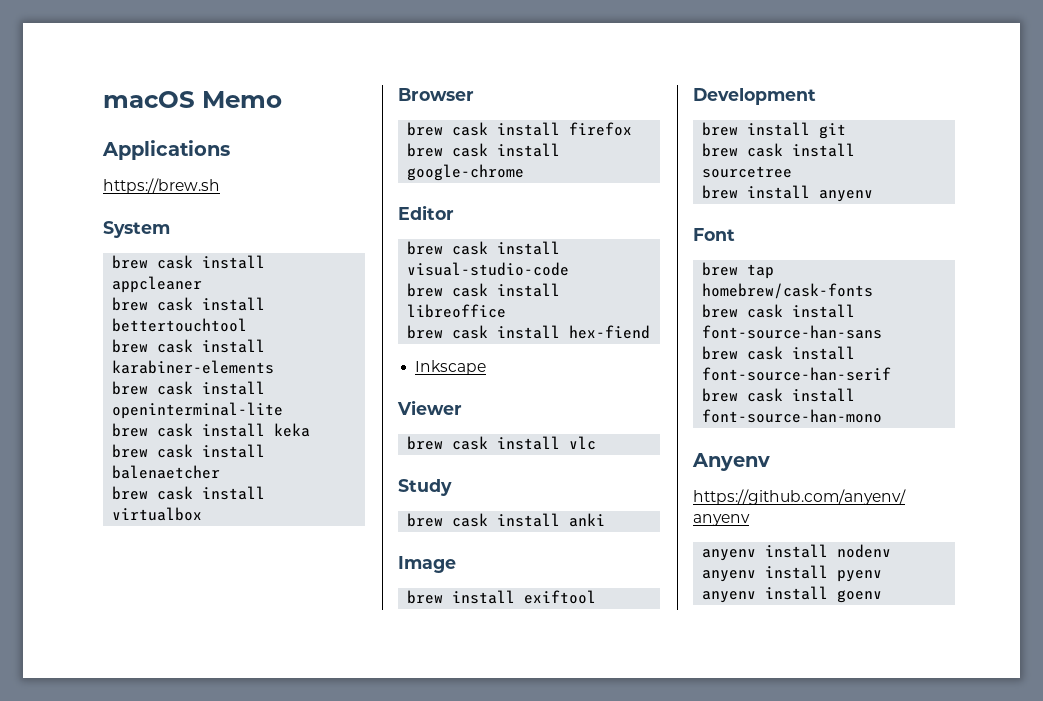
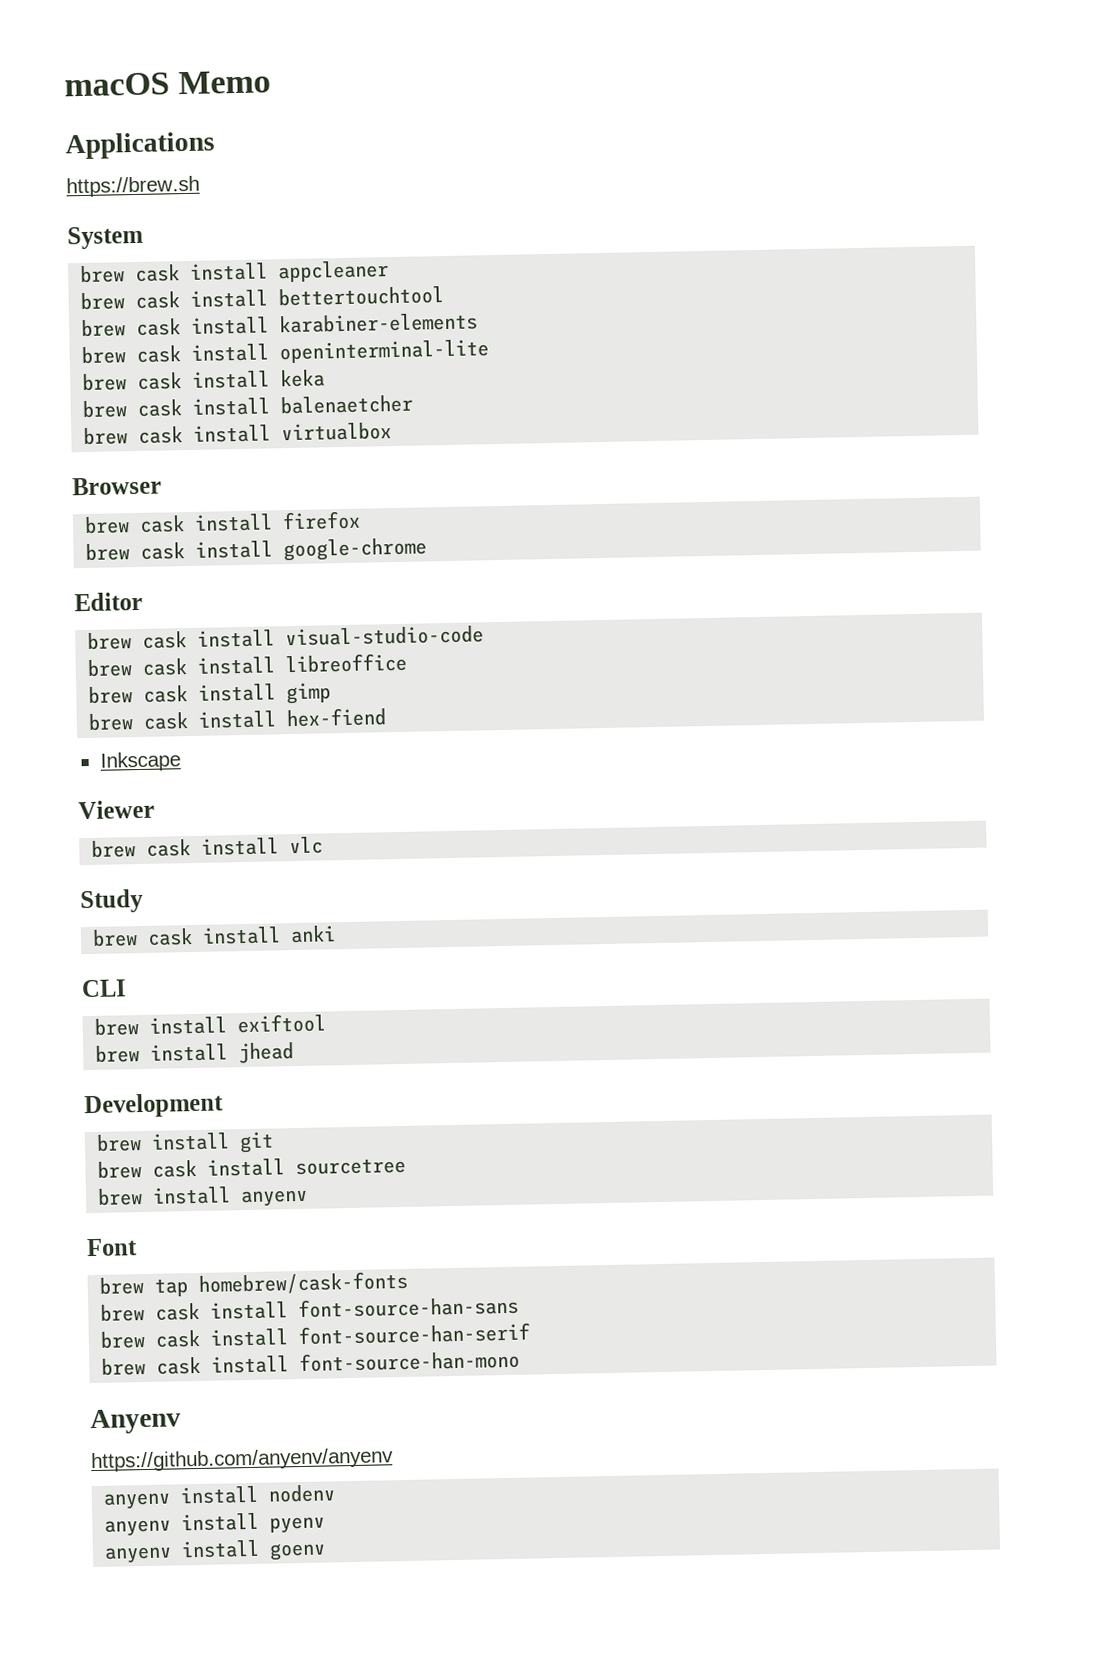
+ brew cask install gimp
- Image
+ CLI
+ brew install jhead

